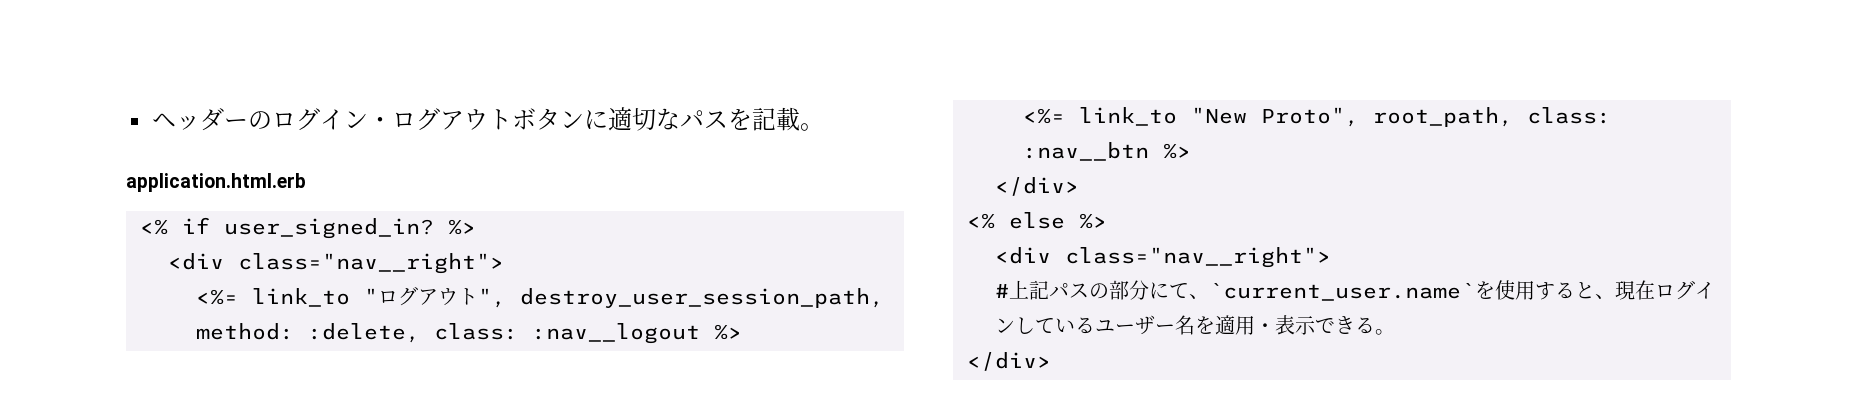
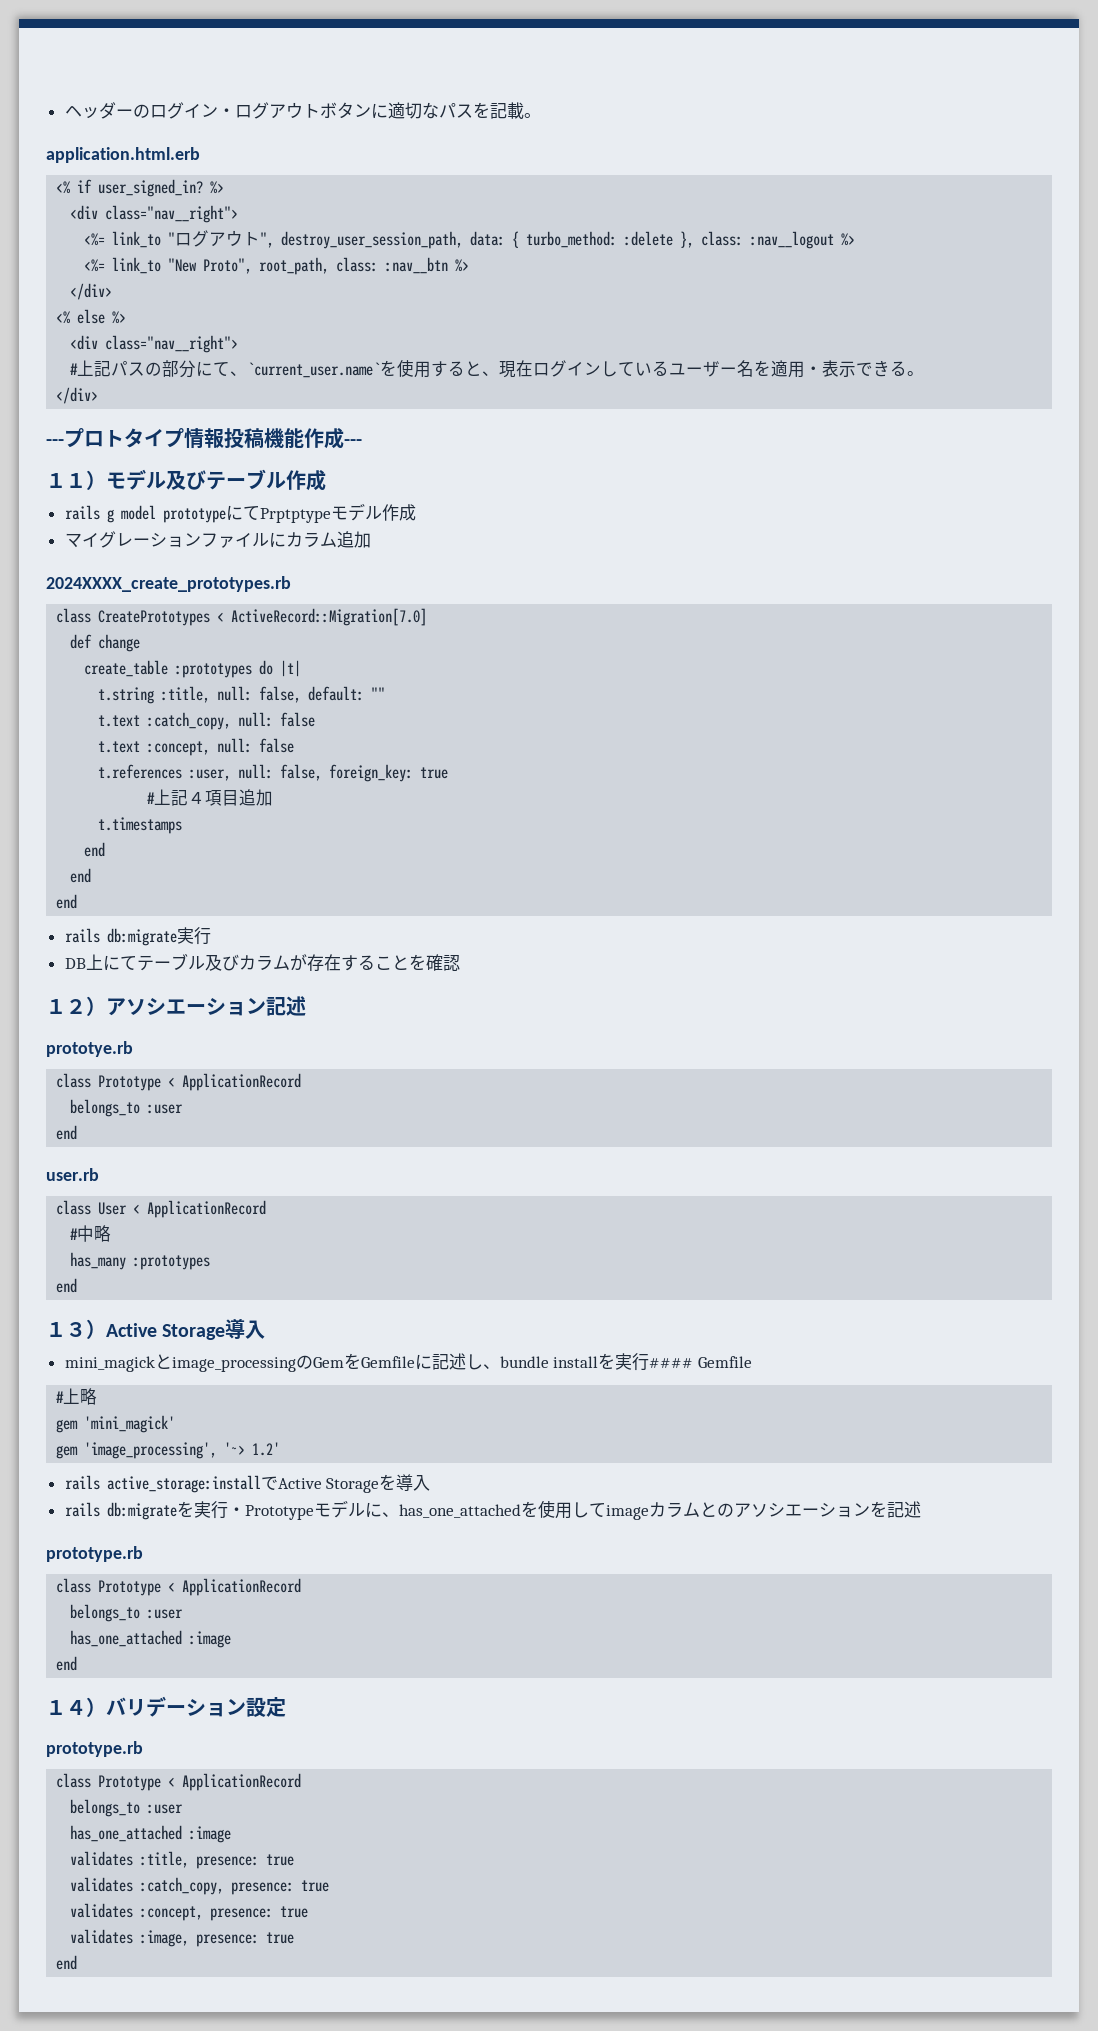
- <%= link_to "ログアウト", destroy_user_session_path, method: :delete, class: :nav__logout %>
+ <%= link_to "ログアウト", destroy_user_session_path, data: { turbo_method: :delete }, class: :nav__logout %>
+ ---プロトタイプ情報投稿機能作成---
+ １１）モデル及びテーブル作成
+ rails g model prototypeにてPrptptypeモデル作成
+ マイグレーションファイルにカラム追加
+ 2024XXXX_create_prototypes.rb
+ class CreatePrototypes < ActiveRecord::Migration[7.0]
+ def change
+ create_table :prototypes do |t|
+ t.string :title, null: false, default: ""
+ t.text :catch_copy, null: false
+ t.text :concept, null: false
+ t.references :user, null: false, foreign_key: true
+ #上記４項目追加
+ t.timestamps
+ end
+ end
+ end
+ rails db:migrate実行
+ DB上にてテーブル及びカラムが存在することを確認
+ １２）アソシエーション記述
+ prototye.rb
+ class Prototype < ApplicationRecord
+ belongs_to :user
+ end
+ user.rb
+ class User < ApplicationRecord
+ #中略
+ has_many :prototypes
+ end
+ １３）Active Storage導入
+ mini_magickとimage_processingのGemをGemfileに記述し、bundle installを実行#### Gemfile
+ #上略
+ gem 'mini_magick'
+ gem 'image_processing', '~> 1.2'
+ rails active_storage:installでActive Storageを導入
+ rails db:migrateを実行・Prototypeモデルに、has_one_attachedを使用してimageカラムとのアソシエーションを記述
+ prototype.rb
+ class Prototype < ApplicationRecord
+ belongs_to :user
+ has_one_attached :image
+ end
+ １４）バリデーション設定
+ prototype.rb
+ class Prototype < ApplicationRecord
+ belongs_to :user
+ has_one_attached :image
+ validates :title, presence: true
+ validates :catch_copy, presence: true
+ validates :concept, presence: true
+ validates :image, presence: true
+ end

